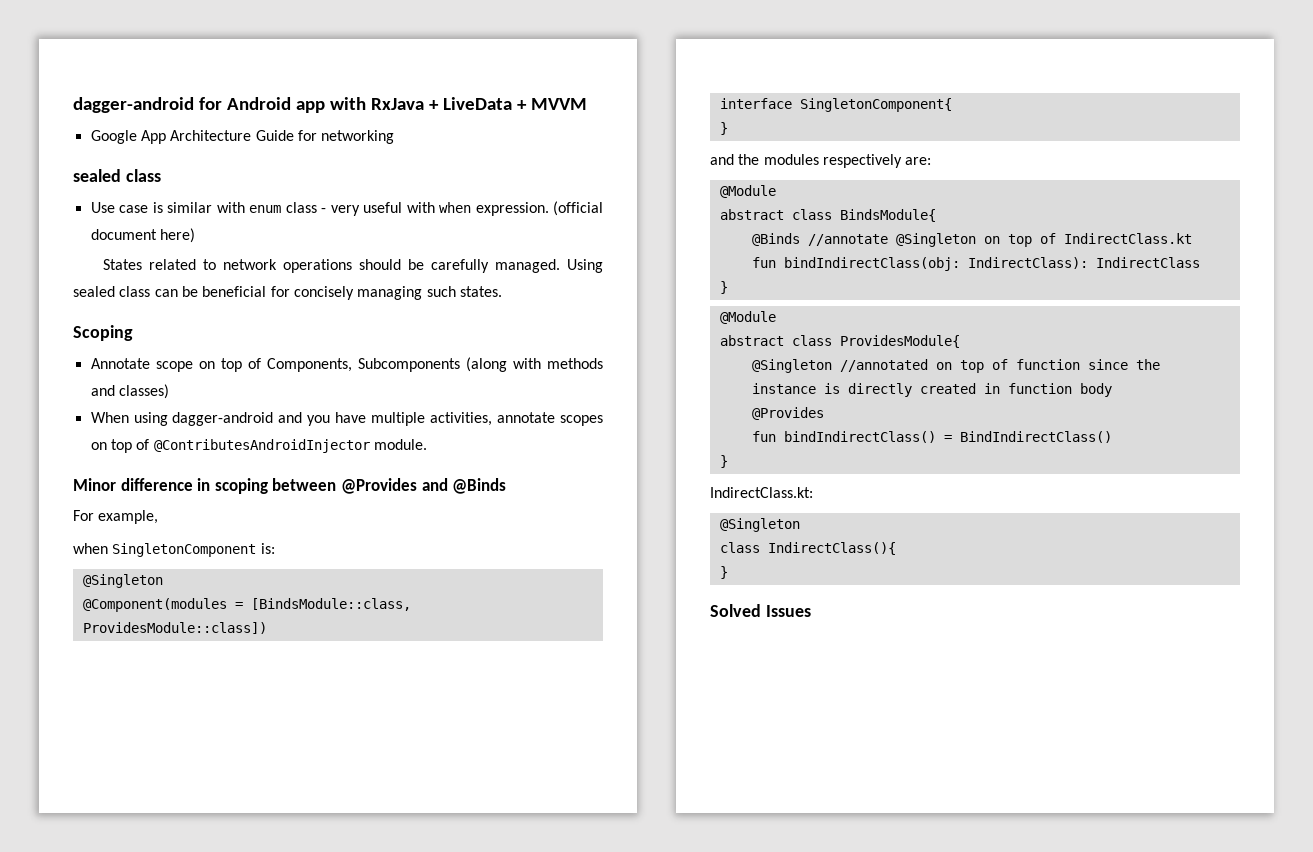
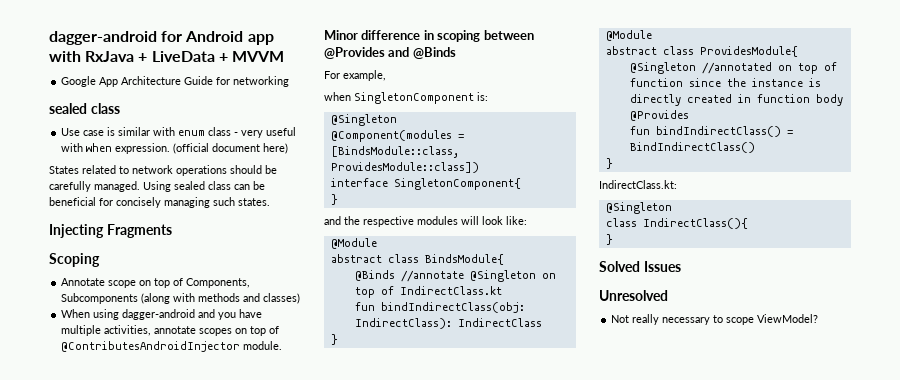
+ Injecting Fragments
- and the modules respectively are:
+ and the respective modules will look like:
+ Unresolved
+ Not really necessary to scope ViewModel?

